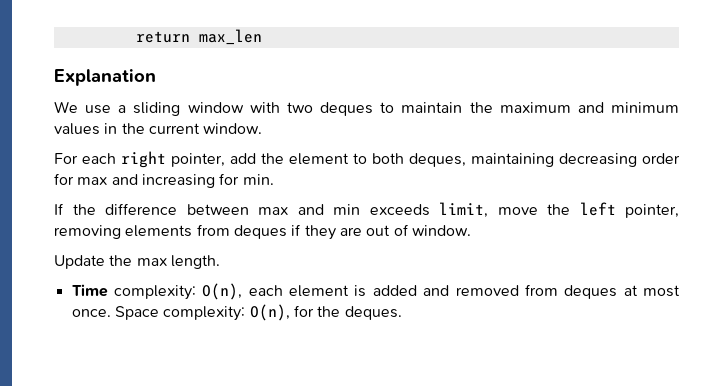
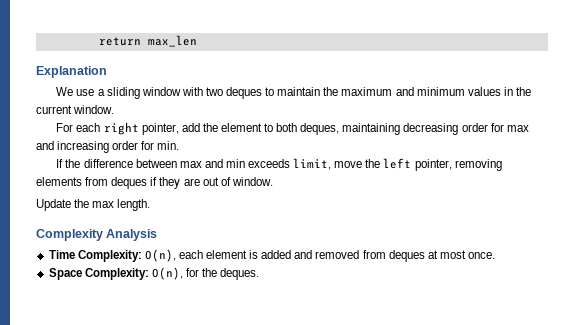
- For each right pointer, add the element to both deques, maintaining decreasing order for max and increasing for min.
+ For each right pointer, add the element to both deques, maintaining decreasing order for max and increasing order for min.
+ Complexity Analysis
- Time complexity: O(n), each element is added and removed from deques at most once. Space complexity: O(n), for the deques.
+ Time Complexity: O(n), each element is added and removed from deques at most once.
+ Space Complexity: O(n), for the deques.

